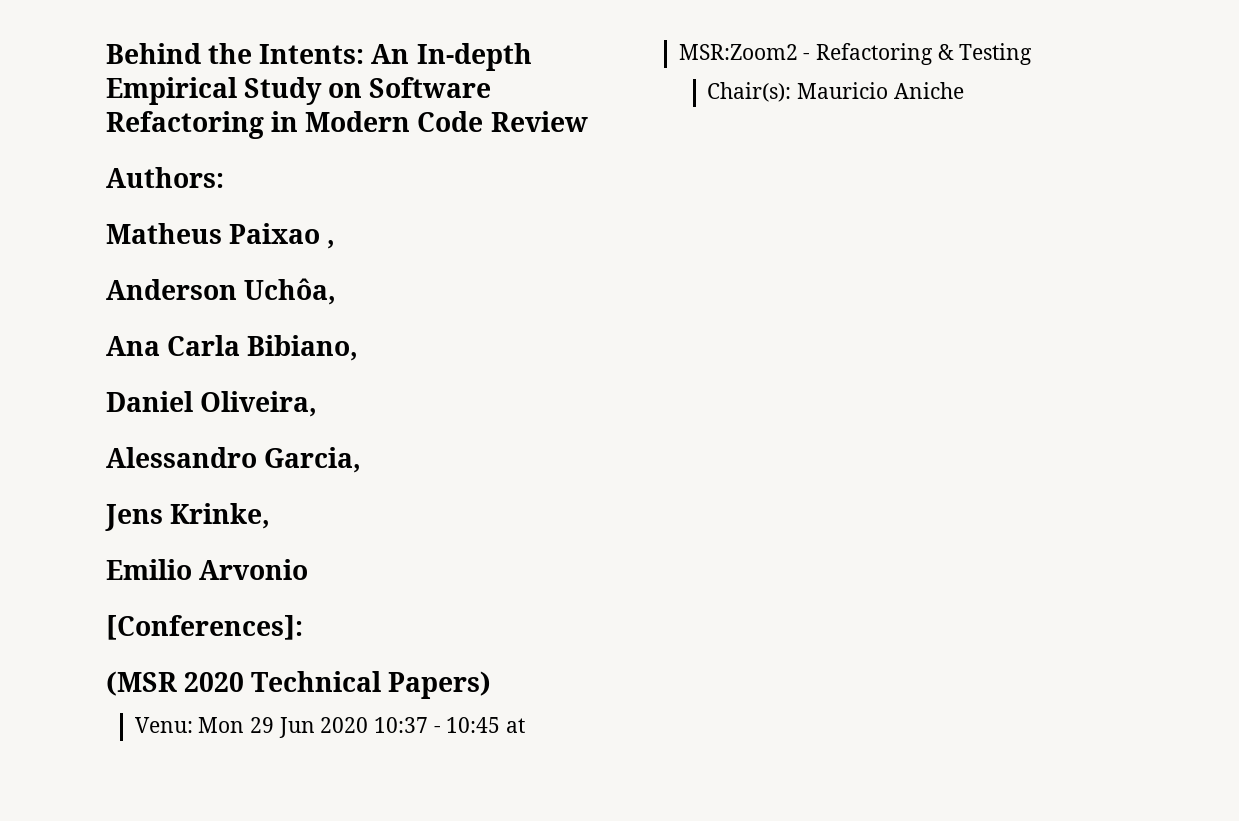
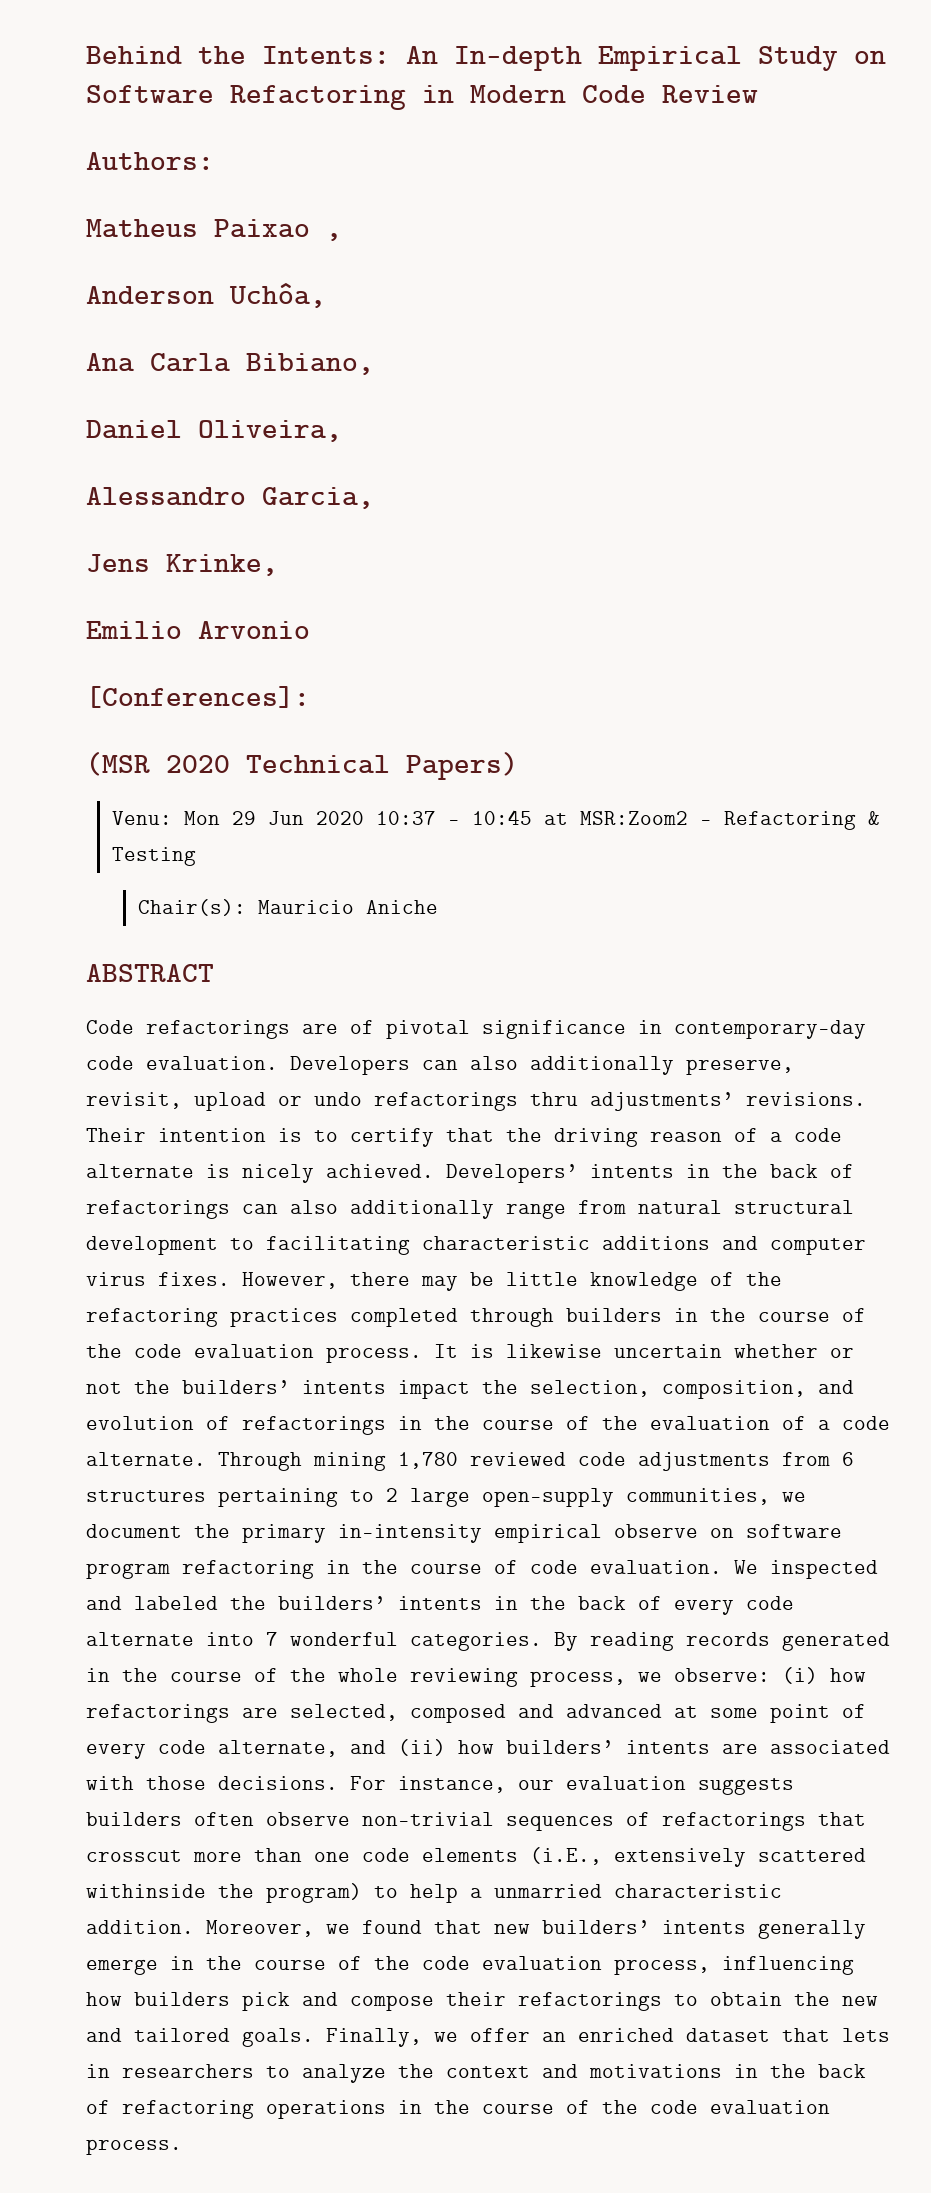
+ ABSTRACT
+ Code refactorings are of pivotal significance in contemporary-day code evaluation. Developers can also additionally preserve, revisit, upload or undo refactorings thru adjustments’ revisions. Their intention is to certify that the driving reason of a code alternate is nicely achieved. Developers’ intents in the back of refactorings can also additionally range from natural structural development to facilitating characteristic additions and computer virus fixes. However, there may be little knowledge of the refactoring practices completed through builders in the course of the code evaluation process. It is likewise uncertain whether or not the builders’ intents impact the selection, composition, and evolution of refactorings in the course of the evaluation of a code alternate. Through mining 1,780 reviewed code adjustments from 6 structures pertaining to 2 large open-supply communities, we document the primary in-intensity empirical observe on software program refactoring in the course of code evaluation. We inspected and labeled the builders’ intents in the back of every code alternate into 7 wonderful categories. By reading records generated in the course of the whole reviewing process, we observe: (i) how refactorings are selected, composed and advanced at some point of every code alternate, and (ii) how builders’ intents are associated with those decisions. For instance, our evaluation suggests builders often observe non-trivial sequences of refactorings that crosscut more than one code elements (i.E., extensively scattered withinside the program) to help a unmarried characteristic addition. Moreover, we found that new builders’ intents generally emerge in the course of the code evaluation process, influencing how builders pick and compose their refactorings to obtain the new and tailored goals. Finally, we offer an enriched dataset that lets in researchers to analyze the context and motivations in the back of refactoring operations in the course of the code evaluation process.

